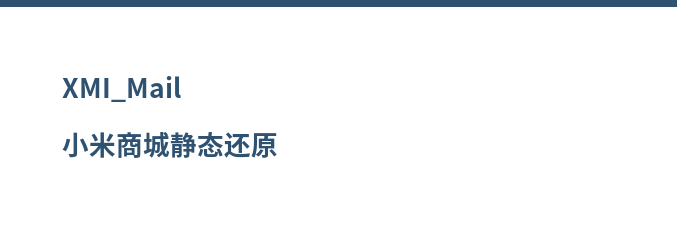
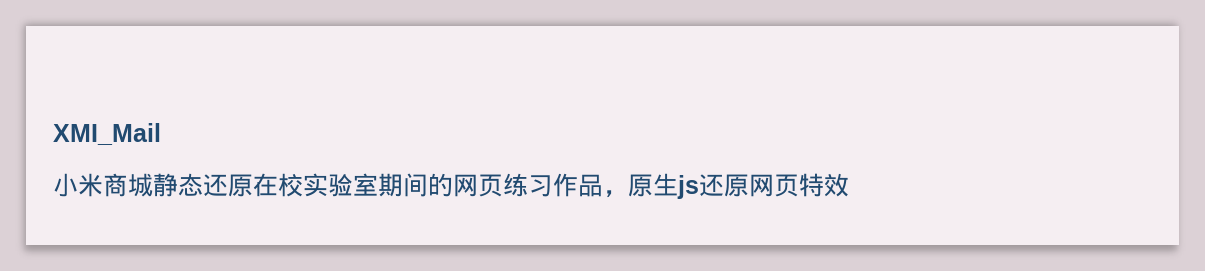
- 小米商城静态还原
+ 小米商城静态还原在校实验室期间的网页练习作品，原生js还原网页特效

